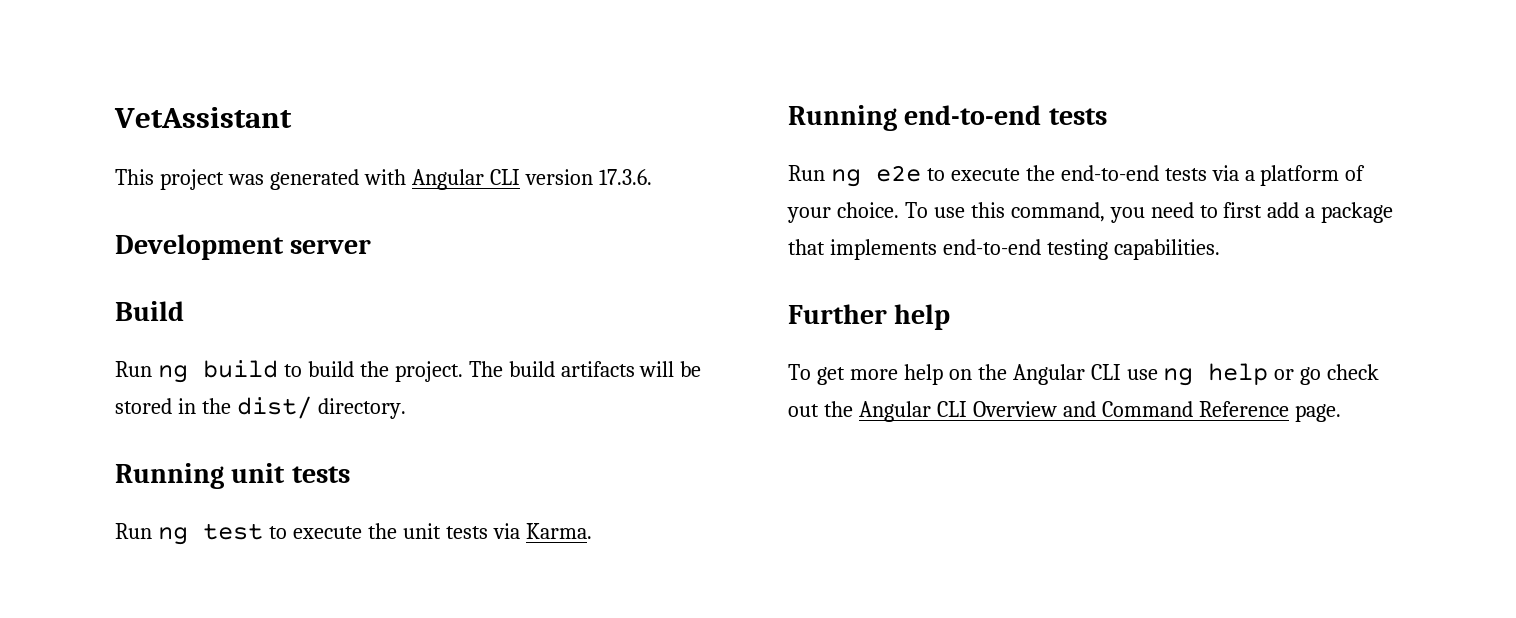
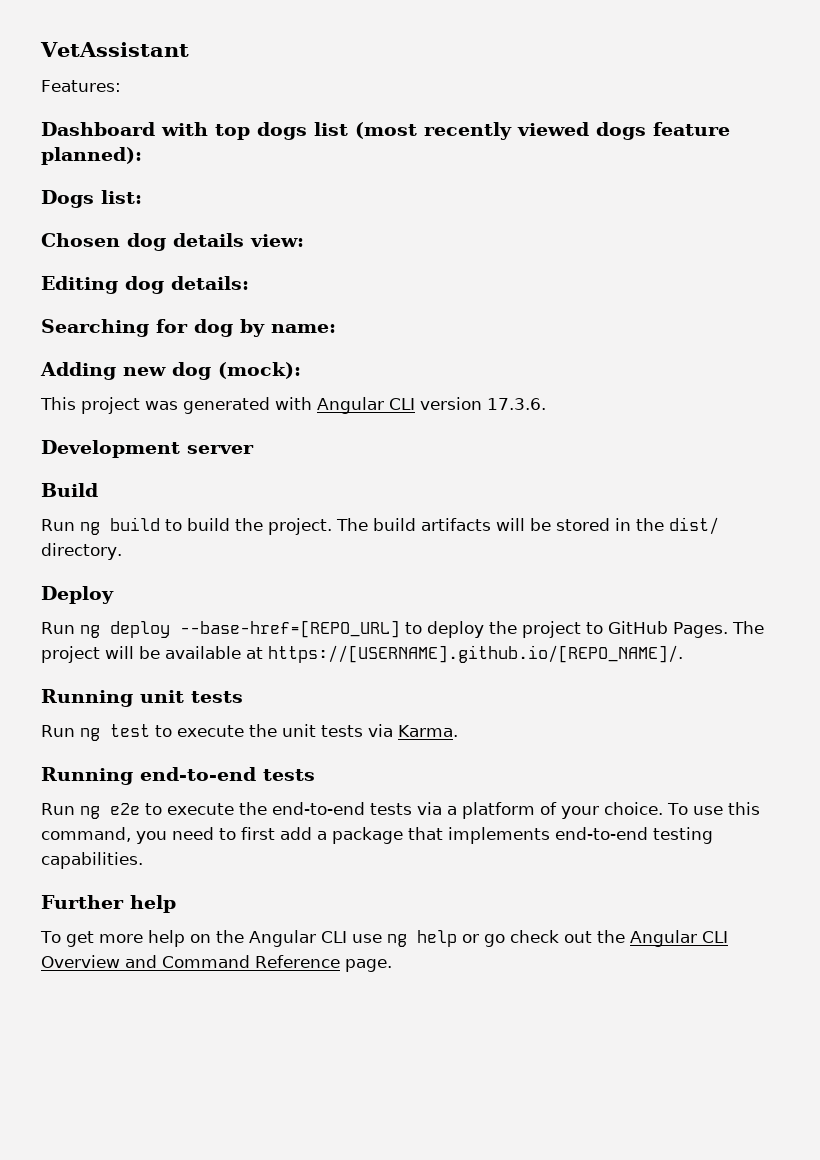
+ Features:
+ Dashboard with top dogs list (most recently viewed dogs feature planned):
+ Dogs list:
+ Chosen dog details view:
+ Editing dog details:
+ Searching for dog by name:
+ Adding new dog (mock):
+ Deploy
+ Run ng deploy --base-href=[REPO_URL] to deploy the project to GitHub Pages. The project will be available at https://[USERNAME].github.io/[REPO_NAME]/.

